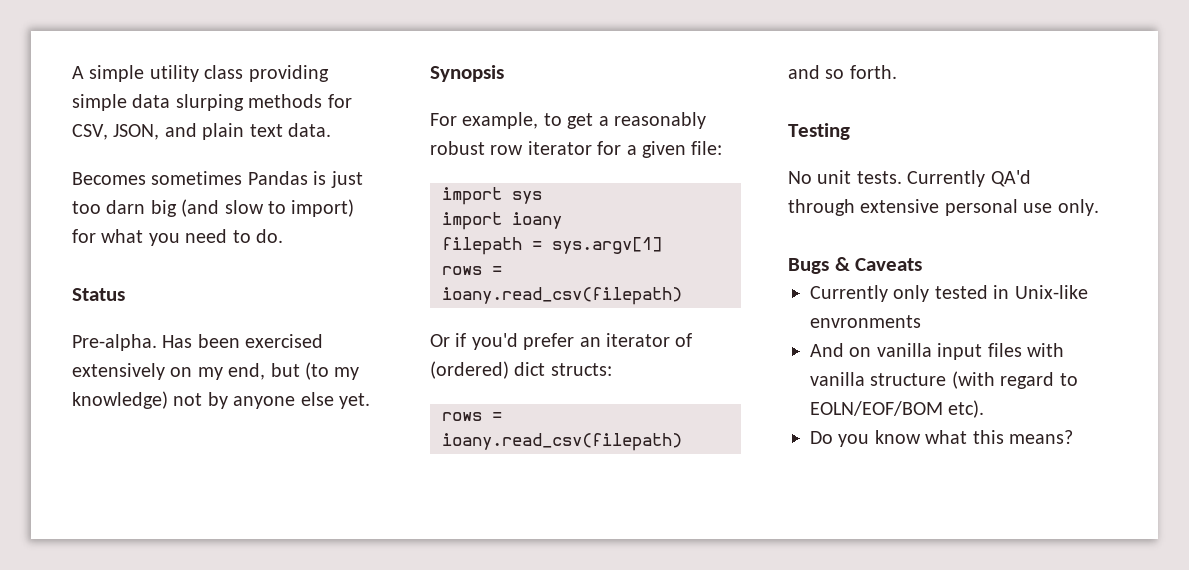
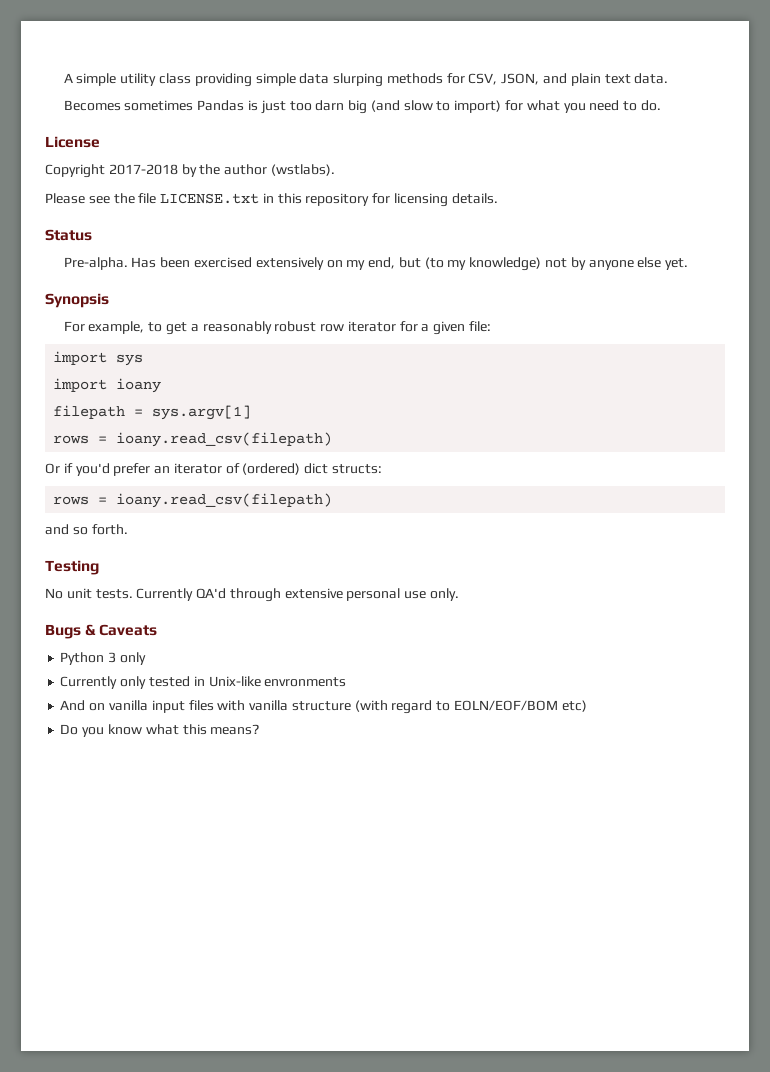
+ License
+ Copyright 2017-2018 by the author (wstlabs).
+ Please see the file LICENSE.txt in this repository for licensing details.
+ Python 3 only
- And on vanilla input files with vanilla structure (with regard to EOLN/EOF/BOM etc).
+ And on vanilla input files with vanilla structure (with regard to EOLN/EOF/BOM etc)

